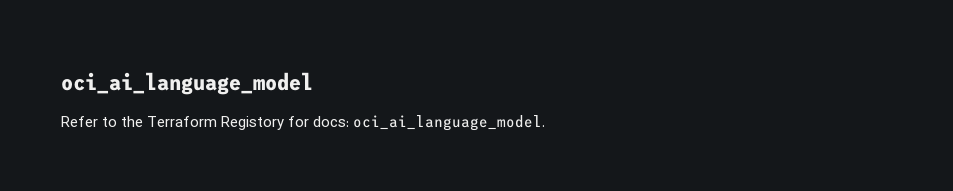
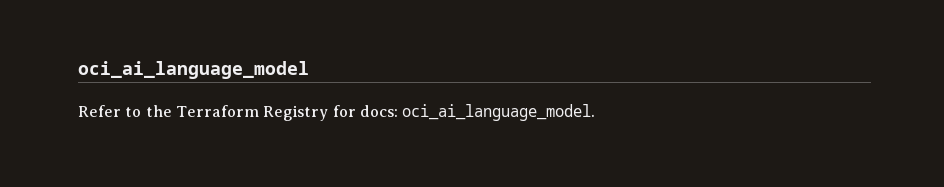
- Refer to the Terraform Registory for docs: oci_ai_language_model.
+ Refer to the Terraform Registry for docs: oci_ai_language_model.

